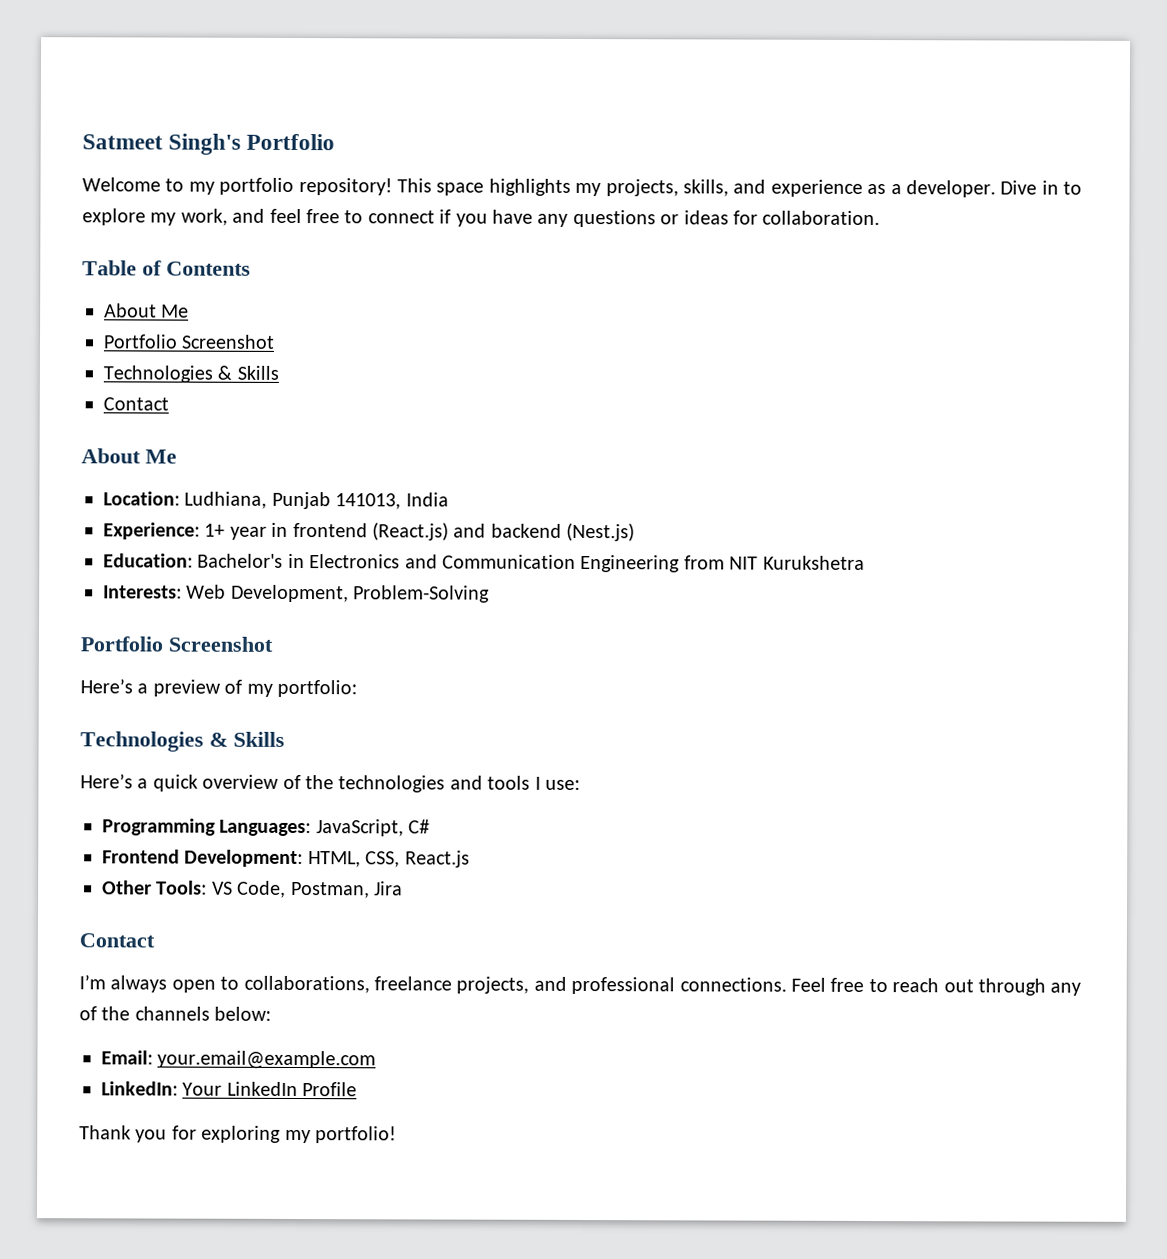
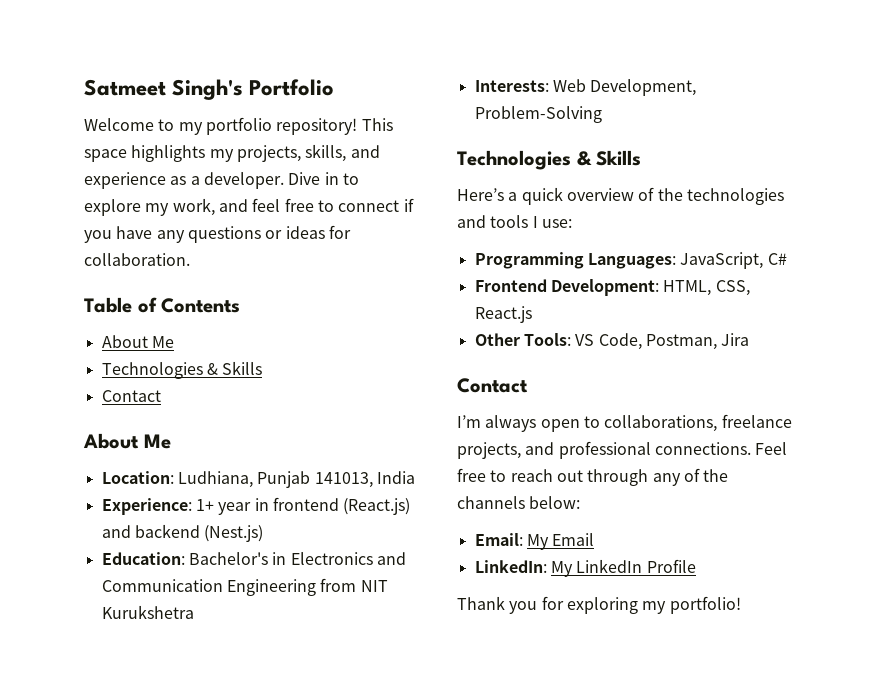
  Table of Contents
  About Me
- Portfolio Screenshot
  Interests: Web Development, Problem-Solving
- Portfolio Screenshot
- Here’s a preview of my portfolio:
- Email: your.email@example.com
+ Email: My Email
- LinkedIn: Your LinkedIn Profile
+ LinkedIn: My LinkedIn Profile

